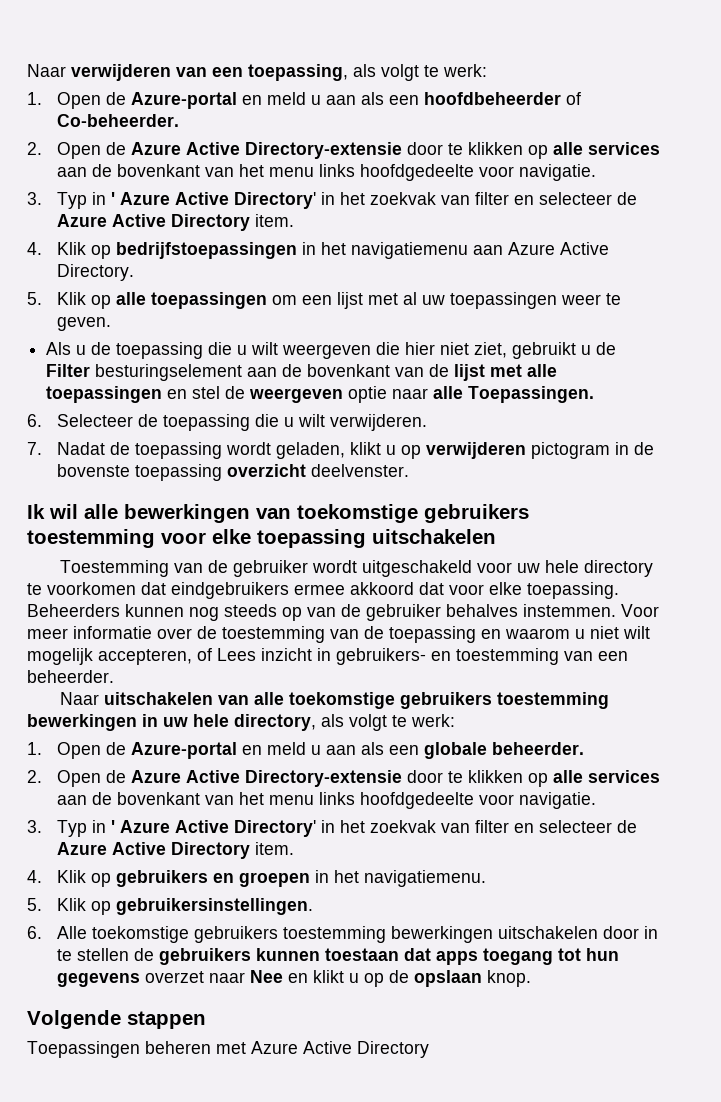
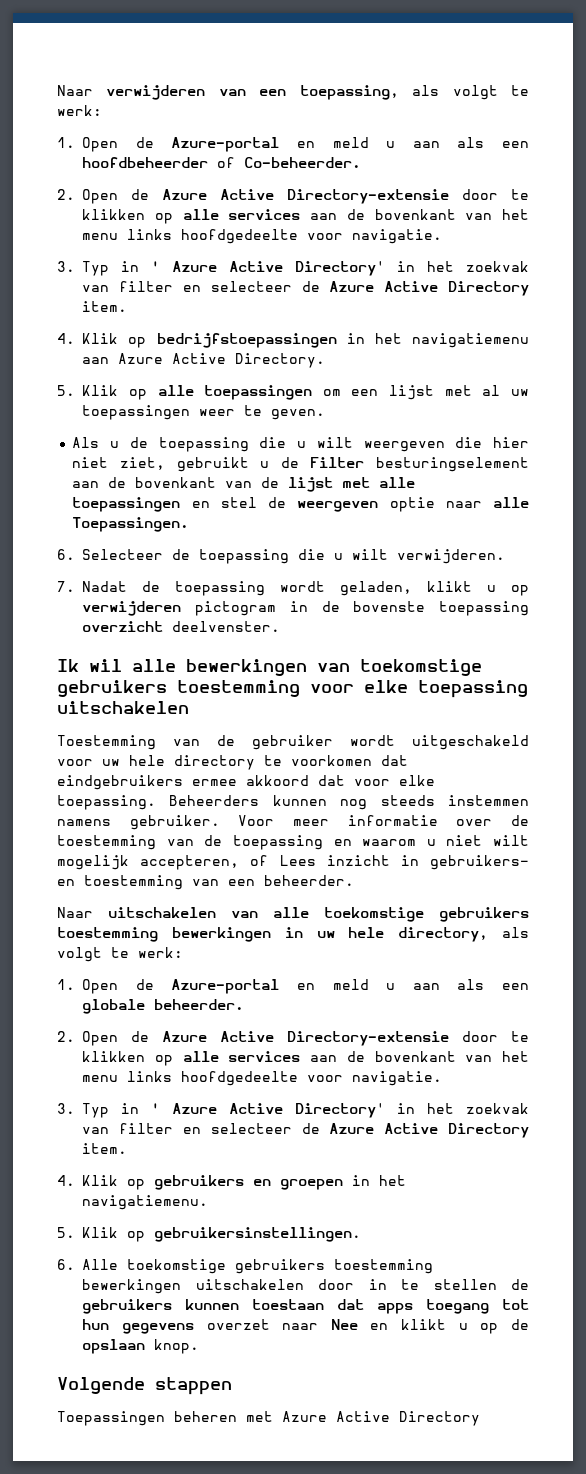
- Beheerders kunnen nog steeds op van de gebruiker behalves instemmen.
+ Beheerders kunnen nog steeds instemmen namens gebruiker.

